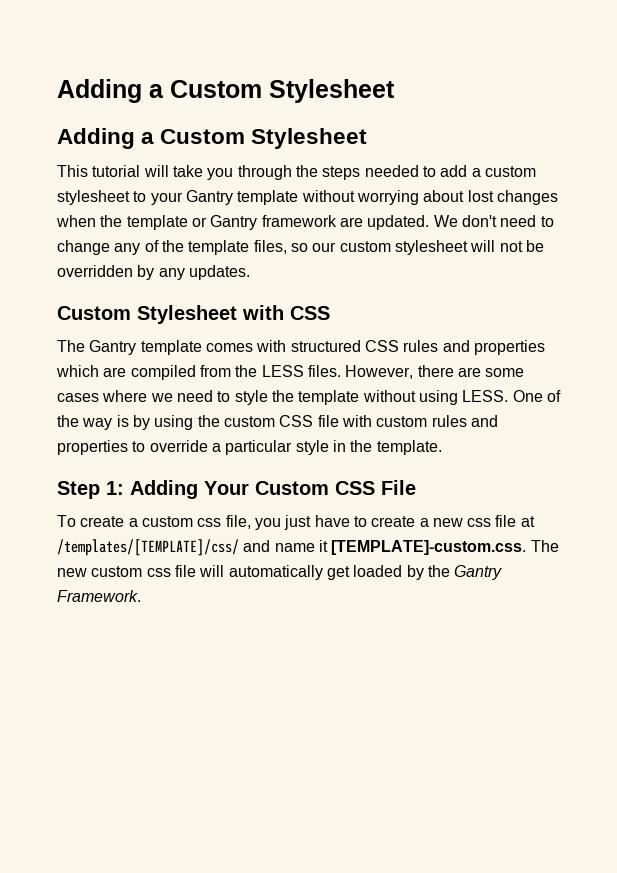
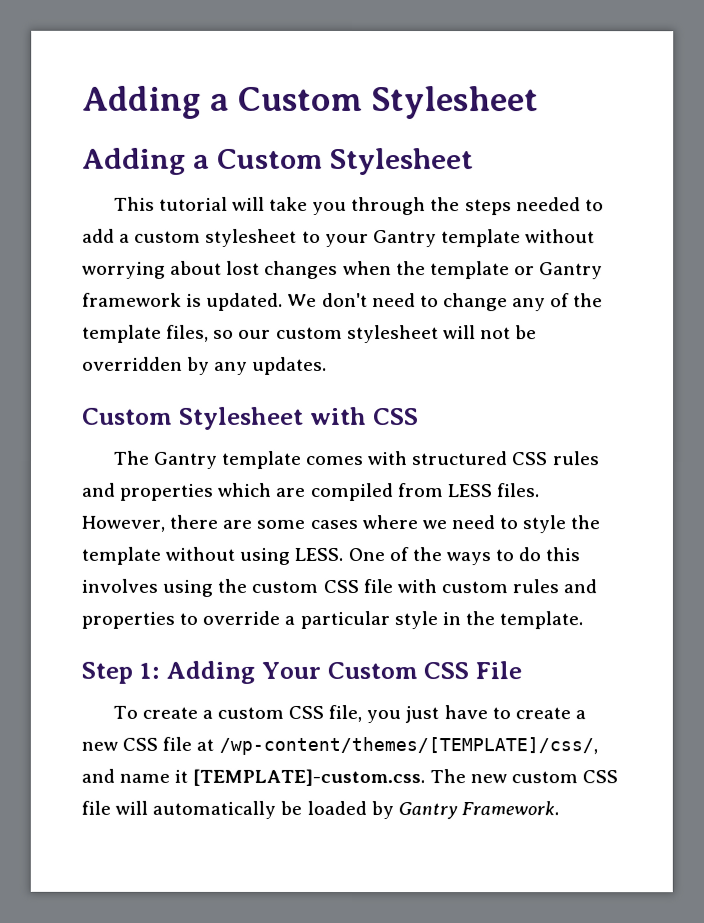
- This tutorial will take you through the steps needed to add a custom stylesheet to your Gantry template without worrying about lost changes when the template or Gantry framework are updated.
+ This tutorial will take you through the steps needed to add a custom stylesheet to your Gantry template without worrying about lost changes when the template or Gantry framework is updated.
- The Gantry template comes with structured CSS rules and properties which are compiled from the LESS files.
+ The Gantry template comes with structured CSS rules and properties which are compiled from LESS files.
- One of the way is by using the custom CSS file with custom rules and properties to override a particular style in the template.
+ One of the ways to do this involves using the custom CSS file with custom rules and properties to override a particular style in the template.
- To create a custom css file, you just have to create a new css file at /templates/[TEMPLATE]/css/ and name it [TEMPLATE]-custom.css. The new custom css file will automatically get loaded by the Gantry Framework.
+ To create a custom CSS file, you just have to create a new CSS file at /wp-content/themes/[TEMPLATE]/css/, and name it [TEMPLATE]-custom.css. The new custom CSS file will automatically be loaded by Gantry Framework.

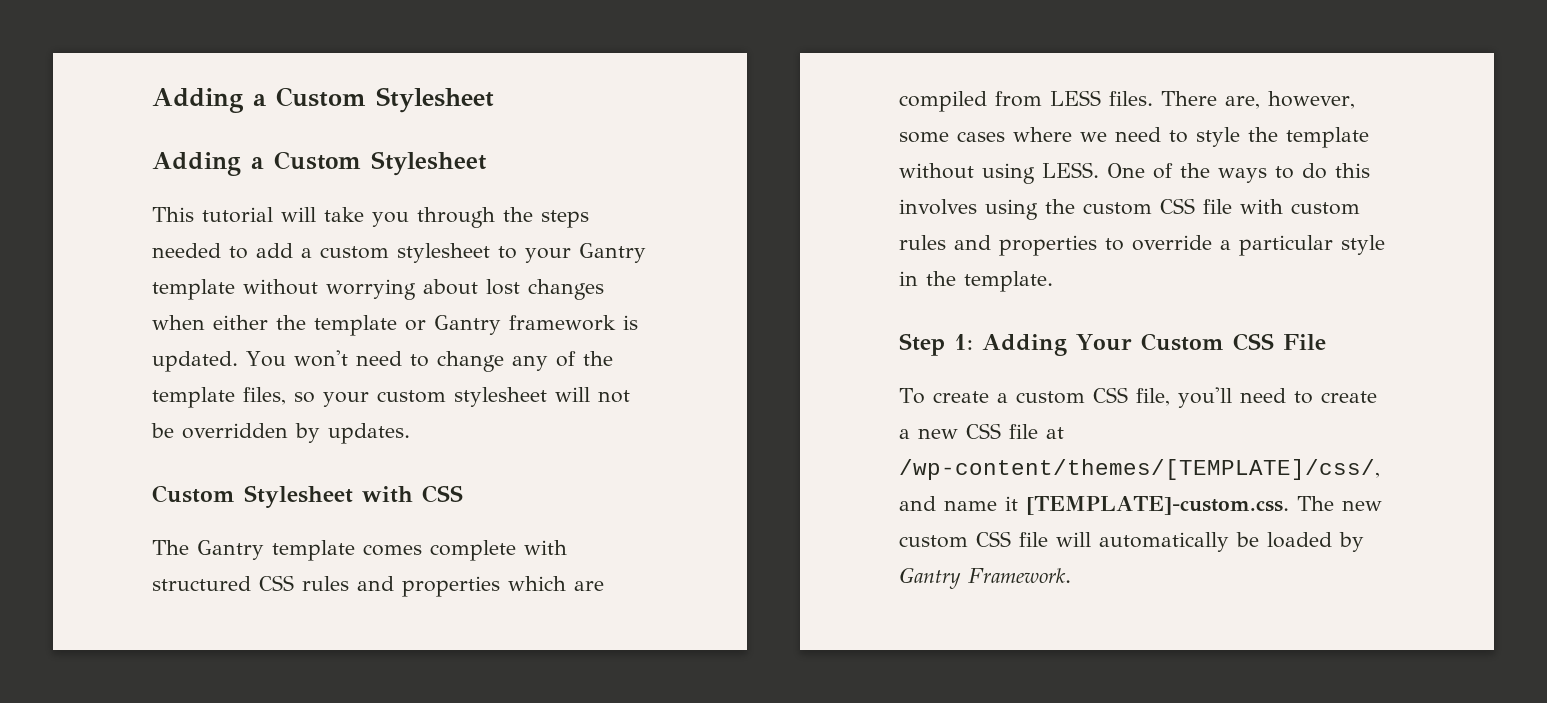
- This tutorial will take you through the steps needed to add a custom stylesheet to your Gantry template without worrying about lost changes when the template or Gantry framework is updated.
+ This tutorial will take you through the steps needed to add a custom stylesheet to your Gantry template without worrying about lost changes when either the template or Gantry framework is updated.
- We don't need to change any of the template files, so our custom stylesheet will not be overridden by any updates.
+ You won't need to change any of the template files, so your custom stylesheet will not be overridden by updates.
- The Gantry template comes with structured CSS rules and properties which are compiled from LESS files.
+ The Gantry template comes complete with structured CSS rules and properties which are compiled from LESS files.
- However, there are some cases where we need to style the template without using LESS.
+ There are, however, some cases where we need to style the template without using LESS.
- To create a custom CSS file, you just have to create a new CSS file at /wp-content/themes/[TEMPLATE]/css/, and name it [TEMPLATE]-custom.css. The new custom CSS file will automatically be loaded by Gantry Framework.
+ To create a custom CSS file, you'll need to create a new CSS file at /wp-content/themes/[TEMPLATE]/css/, and name it [TEMPLATE]-custom.css. The new custom CSS file will automatically be loaded by Gantry Framework.

